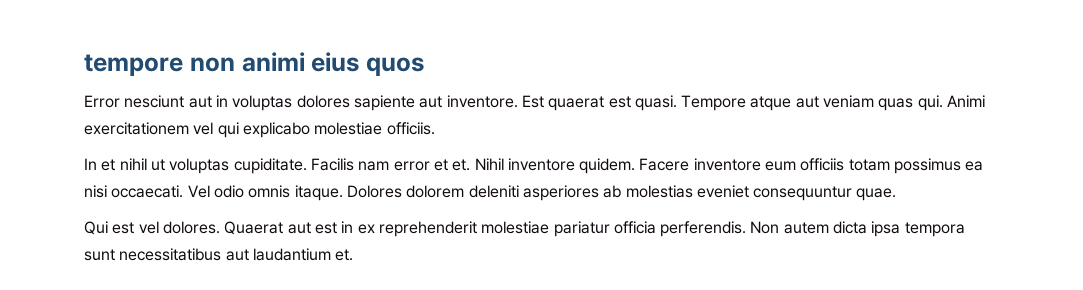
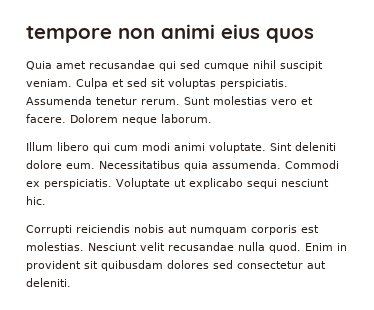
- Error nesciunt aut in voluptas dolores sapiente aut inventore. Est quaerat est quasi. Tempore atque aut veniam quas qui. Animi exercitationem vel qui explicabo molestiae officiis.
- In et nihil ut voluptas cupiditate. Facilis nam error et et. Nihil inventore quidem. Facere inventore eum officiis totam possimus ea nisi occaecati. Vel odio omnis itaque. Dolores dolorem deleniti asperiores ab molestias eveniet consequuntur quae.
- Qui est vel dolores. Quaerat aut est in ex reprehenderit molestiae pariatur officia perferendis. Non autem dicta ipsa tempora sunt necessitatibus aut laudantium et.
+ Quia amet recusandae qui sed cumque nihil suscipit veniam. Culpa et sed sit voluptas perspiciatis. Assumenda tenetur rerum. Sunt molestias vero et facere. Dolorem neque laborum.
+ Illum libero qui cum modi animi voluptate. Sint deleniti dolore eum. Necessitatibus quia assumenda. Commodi ex perspiciatis. Voluptate ut explicabo sequi nesciunt hic.
+ Corrupti reiciendis nobis aut numquam corporis est molestias. Nesciunt velit recusandae nulla quod. Enim in provident sit quibusdam dolores sed consectetur aut deleniti.

